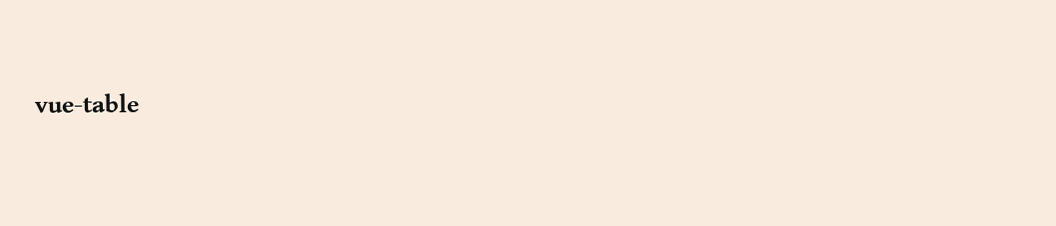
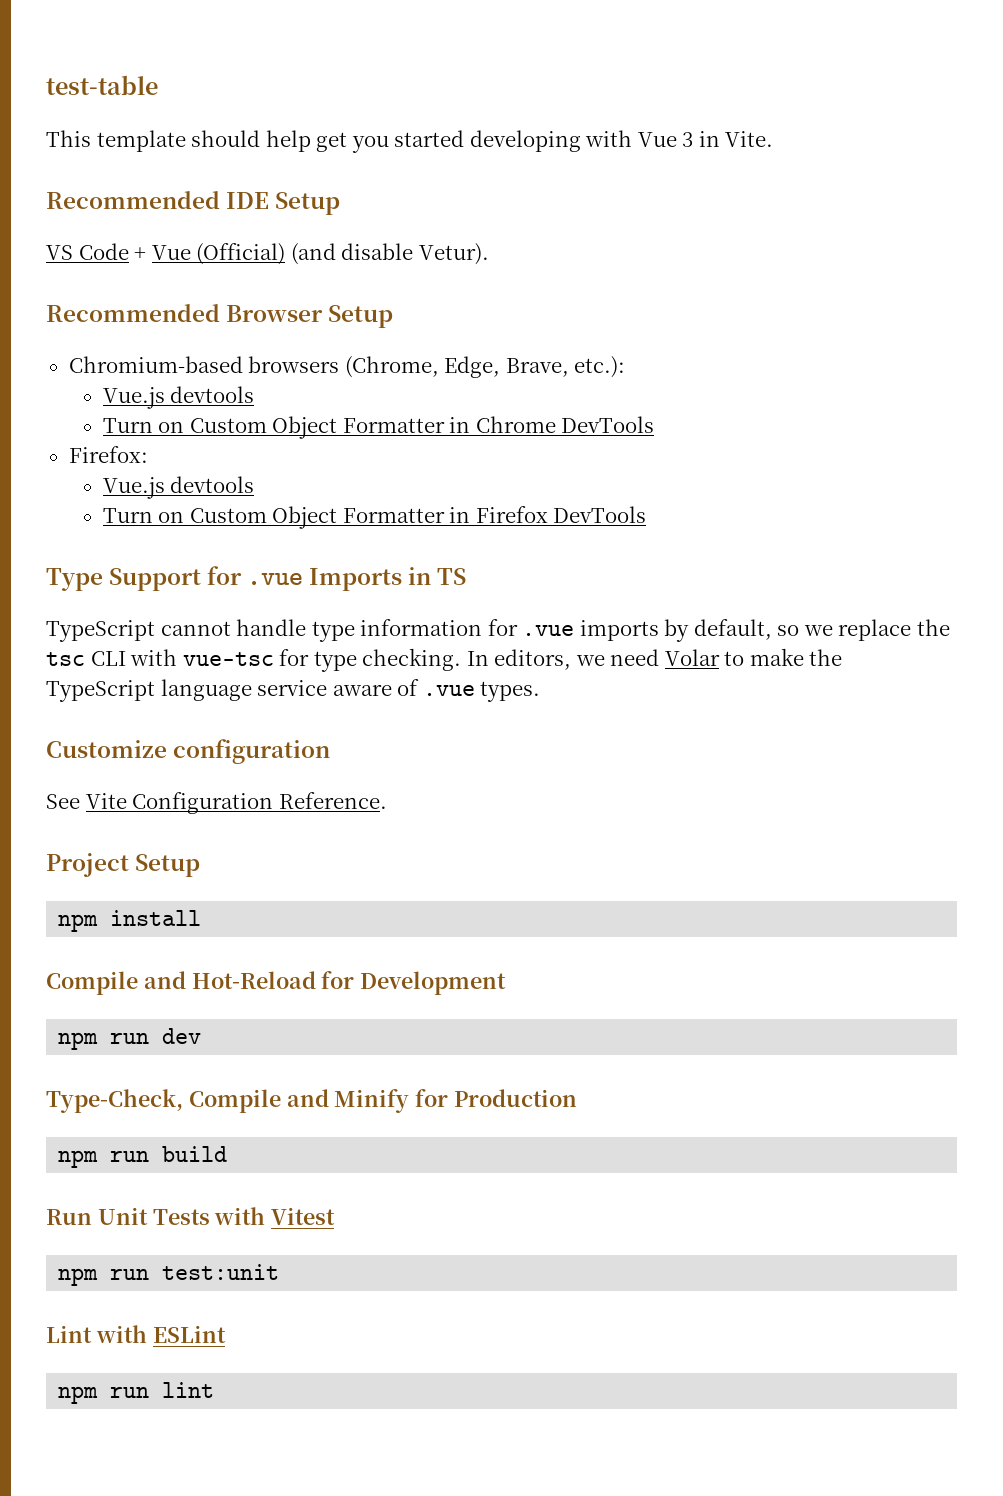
- vue-table
+ test-table
+ This template should help get you started developing with Vue 3 in Vite.
+ Recommended IDE Setup
+ VS Code + Vue (Official) (and disable Vetur).
+ Recommended Browser Setup
+ Chromium-based browsers (Chrome, Edge, Brave, etc.):
+ Vue.js devtools
+ Turn on Custom Object Formatter in Chrome DevTools
+ Firefox:
+ Vue.js devtools
+ Turn on Custom Object Formatter in Firefox DevTools
+ Type Support for .vue Imports in TS
+ TypeScript cannot handle type information for .vue imports by default, so we replace the tsc CLI with vue-tsc for type checking. In editors, we need Volar to make the TypeScript language service aware of .vue types.
+ Customize configuration
+ See Vite Configuration Reference.
+ Project Setup
+ npm install
+ Compile and Hot-Reload for Development
+ npm run dev
+ Type-Check, Compile and Minify for Production
+ npm run build
+ Run Unit Tests with Vitest
+ npm run test:unit
+ Lint with ESLint
+ npm run lint

